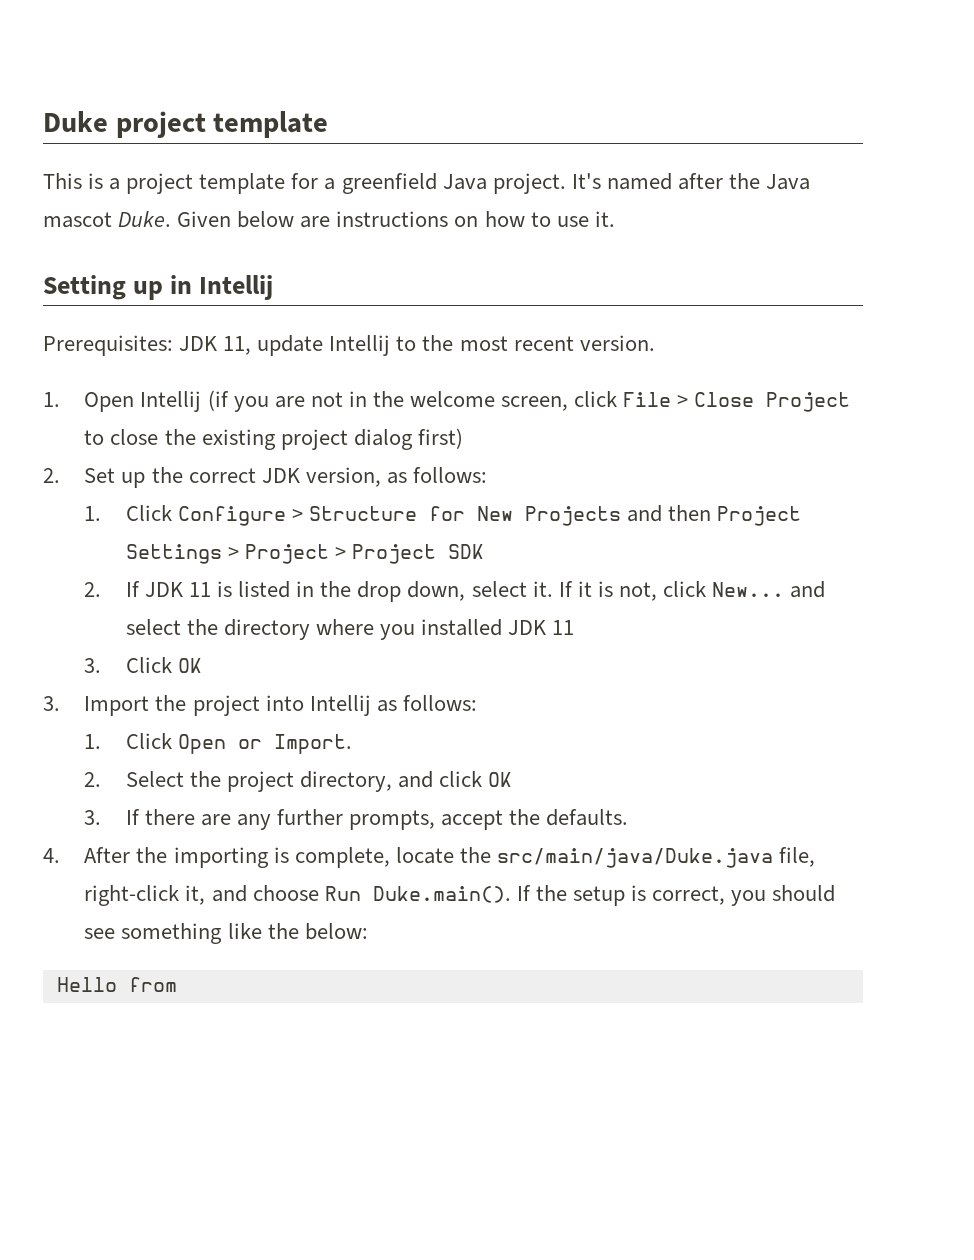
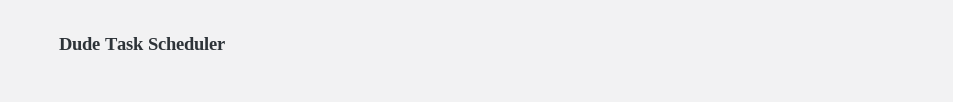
- Duke project template
- This is a project template for a greenfield Java project. It's named after the Java mascot Duke. Given below are instructions on how to use it.
- Setting up in Intellij
- Prerequisites: JDK 11, update Intellij to the most recent version.
- 1. Open Intellij (if you are not in the welcome screen, click File > Close Project to close the existing project dialog first)
- 2. Set up the correct JDK version, as follows:
- 1. Click Configure > Structure for New Projects and then Project Settings > Project > Project SDK
- 2. If JDK 11 is listed in the drop down, select it. If it is not, click New... and select the directory where you installed JDK 11
- 3. Click OK
- 3. Import the project into Intellij as follows:
- 1. Click Open or Import.
- 2. Select the project directory, and click OK
- 3. If there are any further prompts, accept the defaults.
- 4. After the importing is complete, locate the src/main/java/Duke.java file, right-click it, and choose Run Duke.main(). If the setup is correct, you should see something like the below:
- Hello from
+ Dude Task Scheduler

